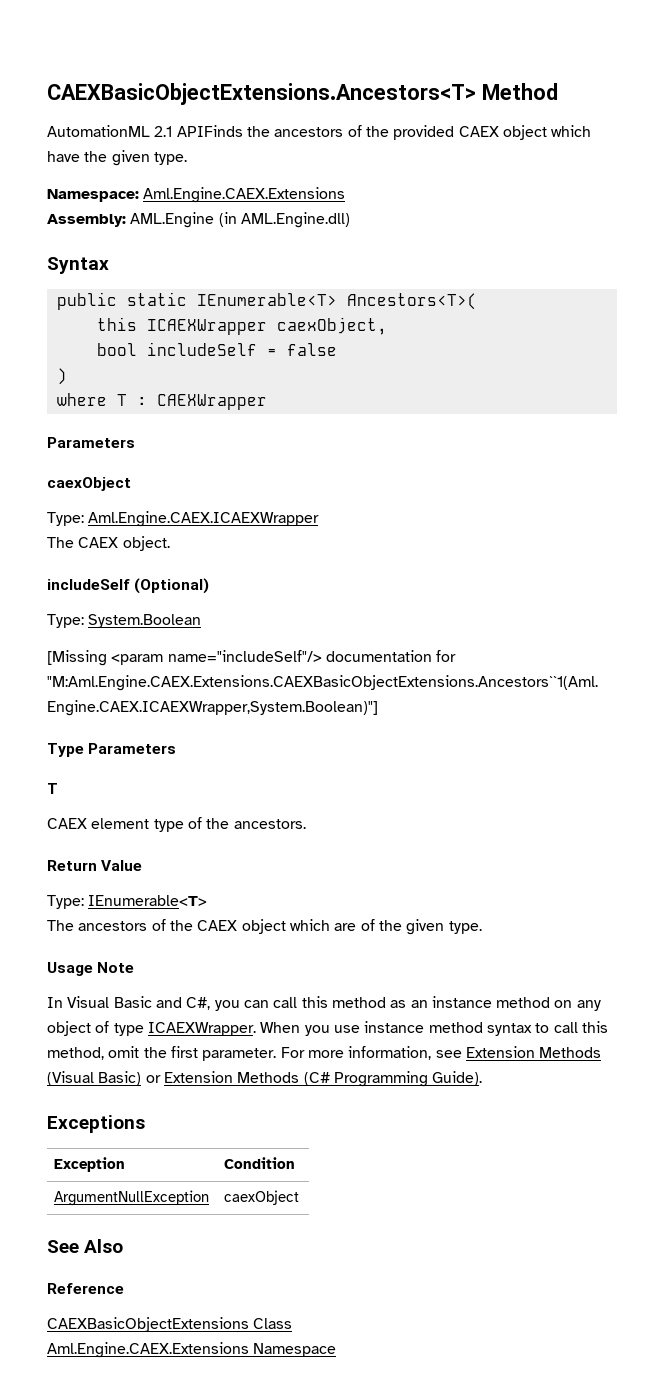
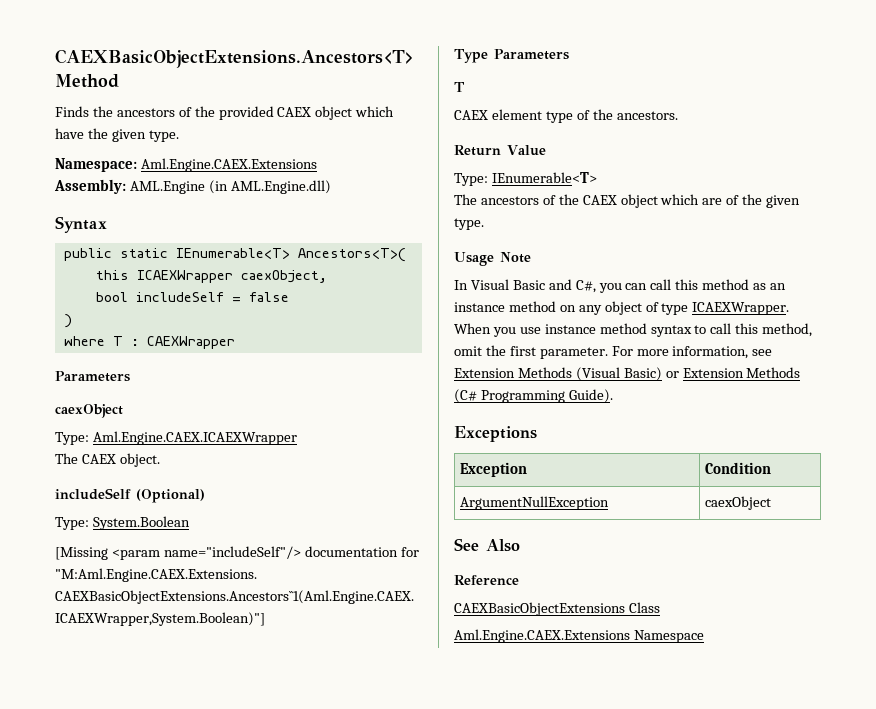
- AutomationML 2.1 APIFinds the ancestors of the provided CAEX object which have the given type.
+ Finds the ancestors of the provided CAEX object which have the given type.

